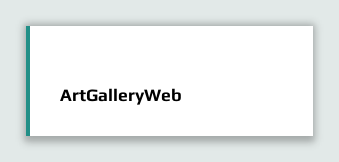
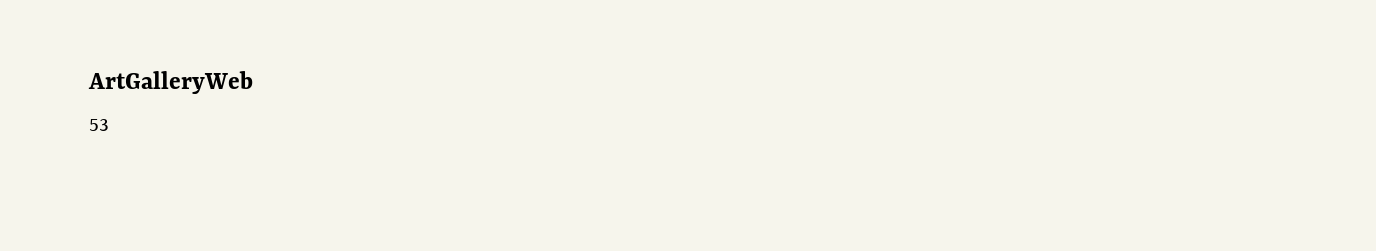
+ 53

